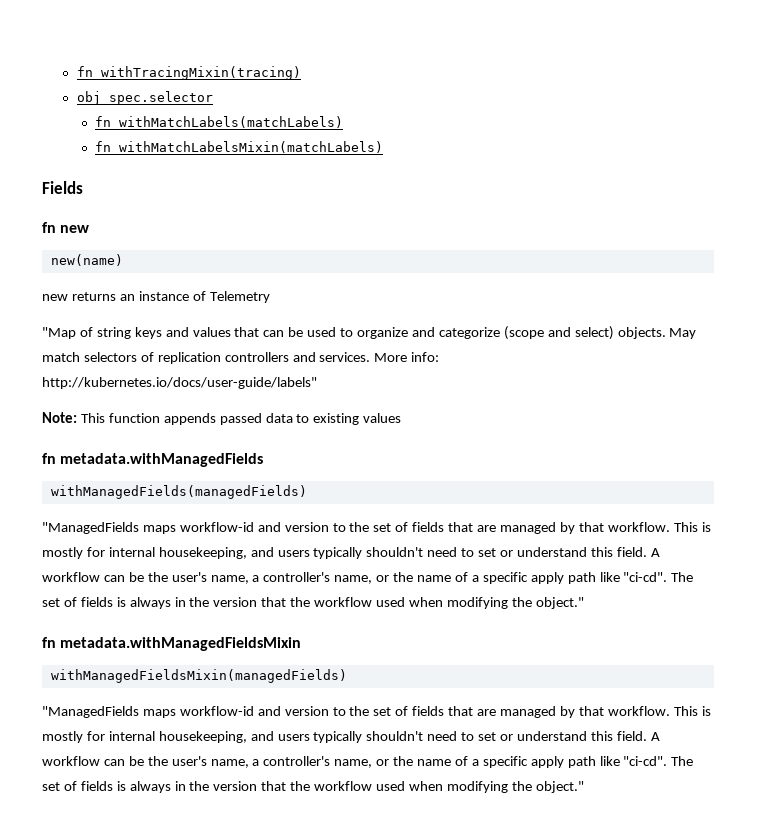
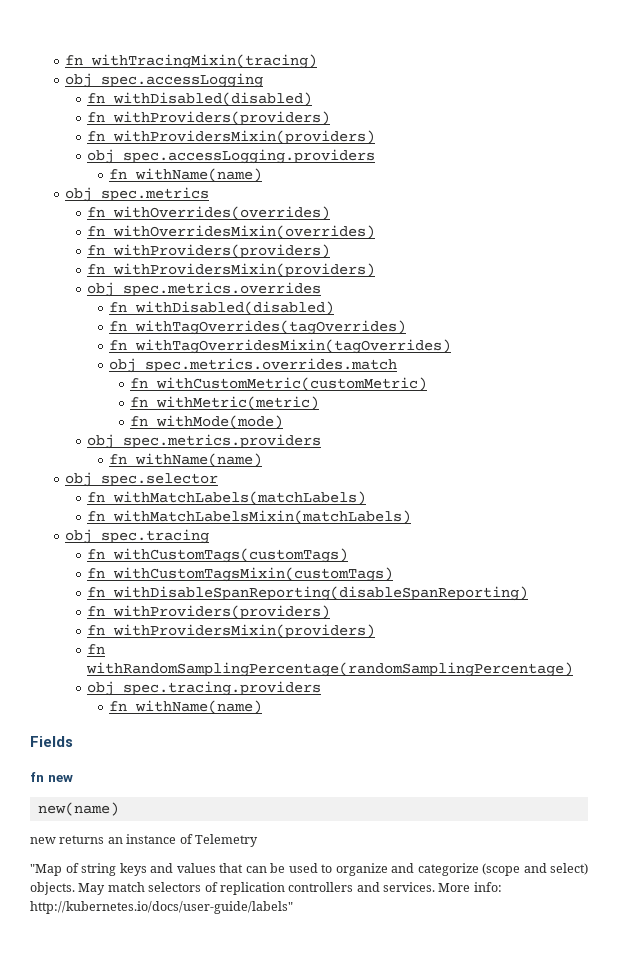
+ obj spec.accessLogging
+ fn withDisabled(disabled)
+ fn withProviders(providers)
+ fn withProvidersMixin(providers)
+ obj spec.accessLogging.providers
+ fn withName(name)
+ obj spec.metrics
+ fn withOverrides(overrides)
+ fn withOverridesMixin(overrides)
+ fn withProviders(providers)
+ fn withProvidersMixin(providers)
+ obj spec.metrics.overrides
+ fn withDisabled(disabled)
+ fn withTagOverrides(tagOverrides)
+ fn withTagOverridesMixin(tagOverrides)
+ obj spec.metrics.overrides.match
+ fn withCustomMetric(customMetric)
+ fn withMetric(metric)
+ fn withMode(mode)
+ obj spec.metrics.providers
+ fn withName(name)
+ obj spec.tracing
+ fn withCustomTags(customTags)
+ fn withCustomTagsMixin(customTags)
+ fn withDisableSpanReporting(disableSpanReporting)
+ fn withProviders(providers)
+ fn withProvidersMixin(providers)
+ fn withRandomSamplingPercentage(randomSamplingPercentage)
+ obj spec.tracing.providers
+ fn withName(name)
- Note: This function appends passed data to existing values
- fn metadata.withManagedFields
- withManagedFields(managedFields)
- "ManagedFields maps workflow-id and version to the set of fields that are managed by that workflow. This is mostly for internal housekeeping, and users typically shouldn't need to set or understand this field. A workflow can be the user's name, a controller's name, or the name of a specific apply path like "ci-cd". The set of fields is always in the version that the workflow used when modifying the object."
- fn metadata.withManagedFieldsMixin
- withManagedFieldsMixin(managedFields)
- "ManagedFields maps workflow-id and version to the set of fields that are managed by that workflow. This is mostly for internal housekeeping, and users typically shouldn't need to set or understand this field. A workflow can be the user's name, a controller's name, or the name of a specific apply path like "ci-cd". The set of fields is always in the version that the workflow used when modifying the object."

